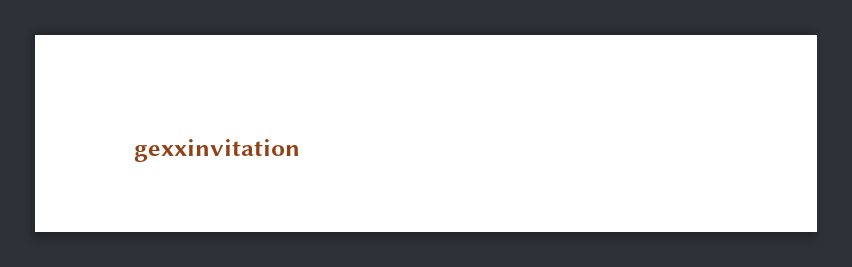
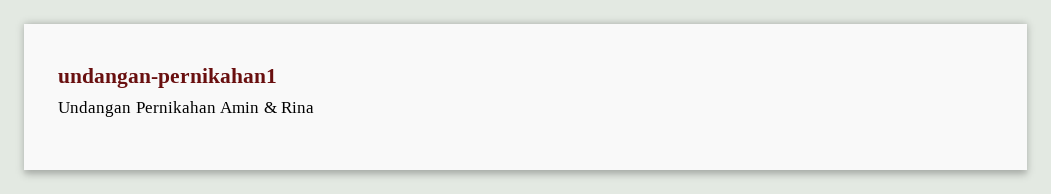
- gexxinvitation
+ undangan-pernikahan1
+ Undangan Pernikahan Amin & Rina

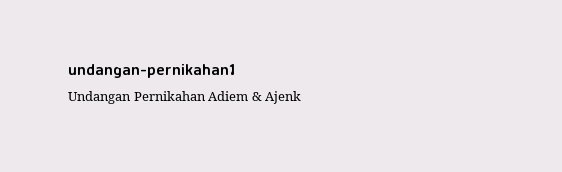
- Undangan Pernikahan Amin & Rina
+ Undangan Pernikahan Adiem & Ajenk

